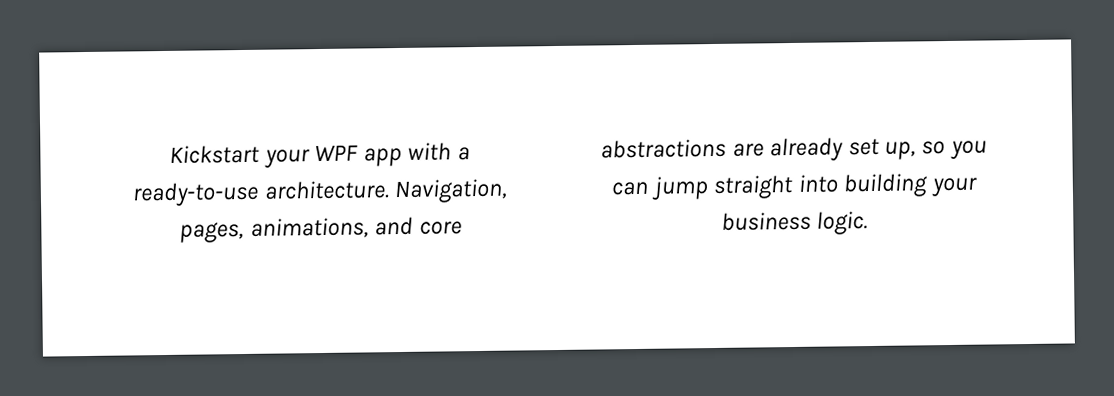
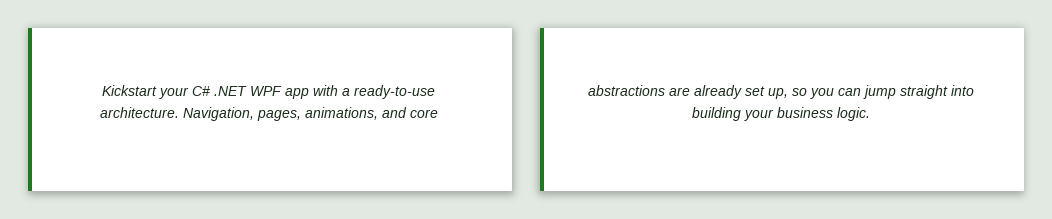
- Kickstart your WPF app with a ready-to-use architecture.
+ Kickstart your C# .NET WPF app with a ready-to-use architecture.

